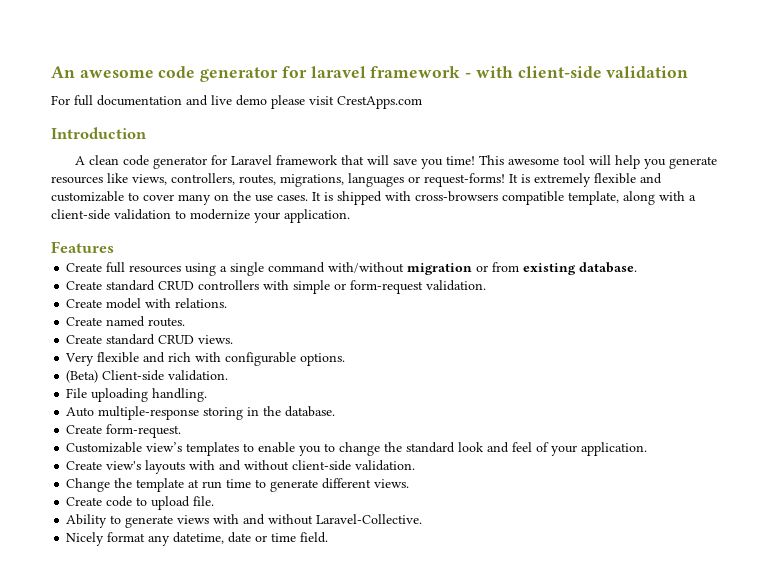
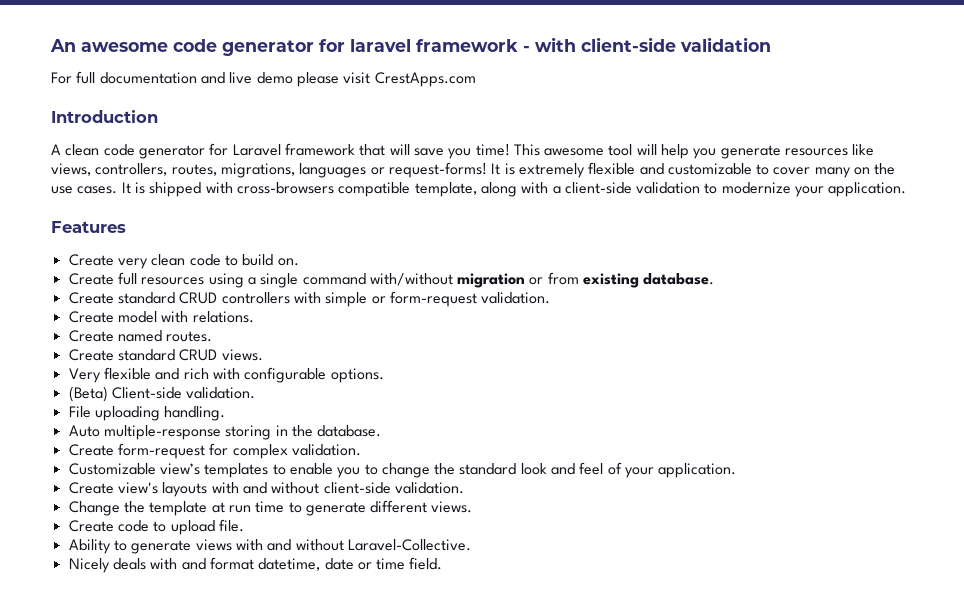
+ Create very clean code to build on.
- Create form-request.
+ Create form-request for complex validation.
- Nicely format any datetime, date or time field.
+ Nicely deals with and format datetime, date or time field.

